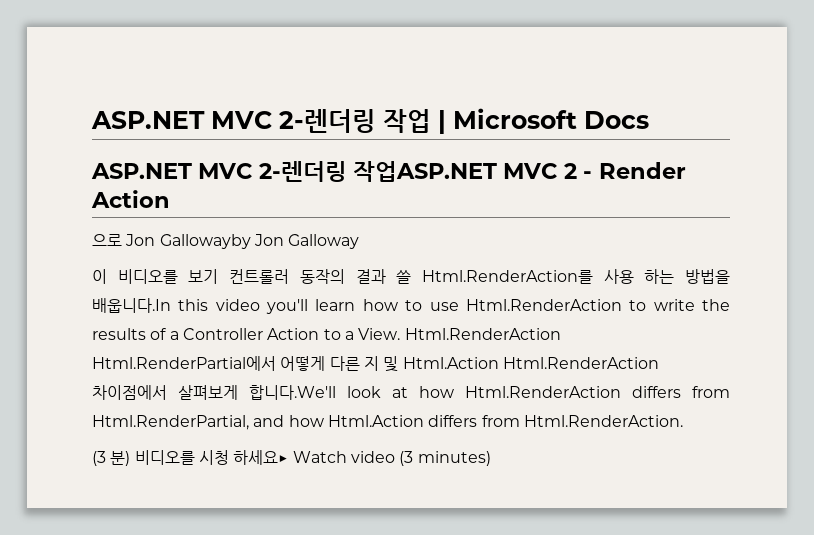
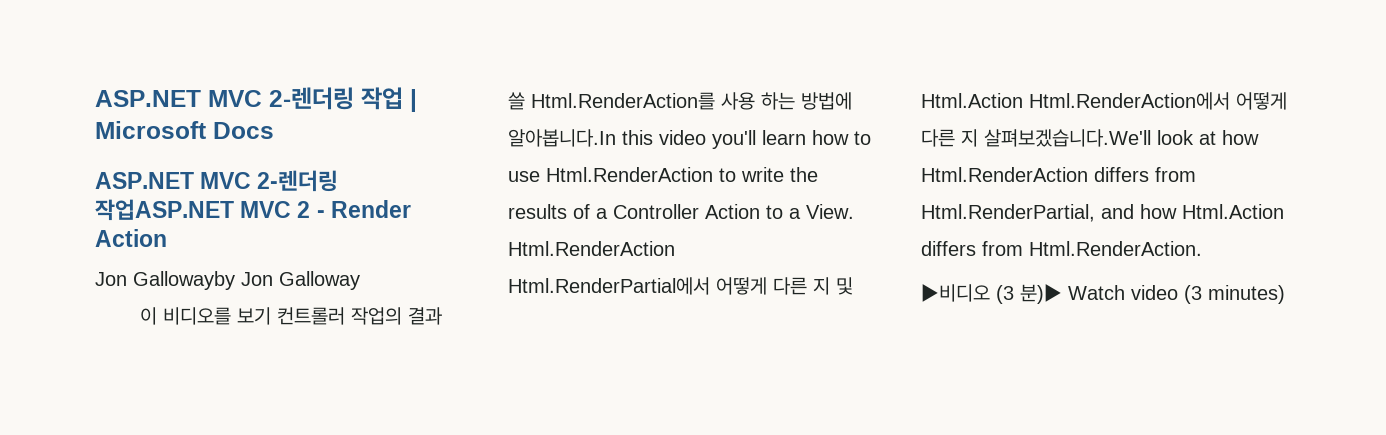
- 으로 Jon Gallowayby Jon Galloway
+ Jon Gallowayby Jon Galloway
- 이 비디오를 보기 컨트롤러 동작의 결과 쓸 Html.RenderAction를 사용 하는 방법을 배웁니다.In this video you'll learn how to use Html.RenderAction to write the results of a Controller Action to a View.
+ 이 비디오를 보기 컨트롤러 작업의 결과 쓸 Html.RenderAction를 사용 하는 방법에 알아봅니다.In this video you'll learn how to use Html.RenderAction to write the results of a Controller Action to a View.
- Html.RenderAction Html.RenderPartial에서 어떻게 다른 지 및 Html.Action Html.RenderAction 차이점에서 살펴보게 합니다.We'll look at how Html.RenderAction differs from Html.RenderPartial, and how Html.Action differs from Html.RenderAction.
+ Html.RenderAction Html.RenderPartial에서 어떻게 다른 지 및 Html.Action Html.RenderAction에서 어떻게 다른 지 살펴보겠습니다.We'll look at how Html.RenderAction differs from Html.RenderPartial, and how Html.Action differs from Html.RenderAction.
- (3 분) 비디오를 시청 하세요▶ Watch video (3 minutes)
+ ▶비디오 (3 분)▶ Watch video (3 minutes)

